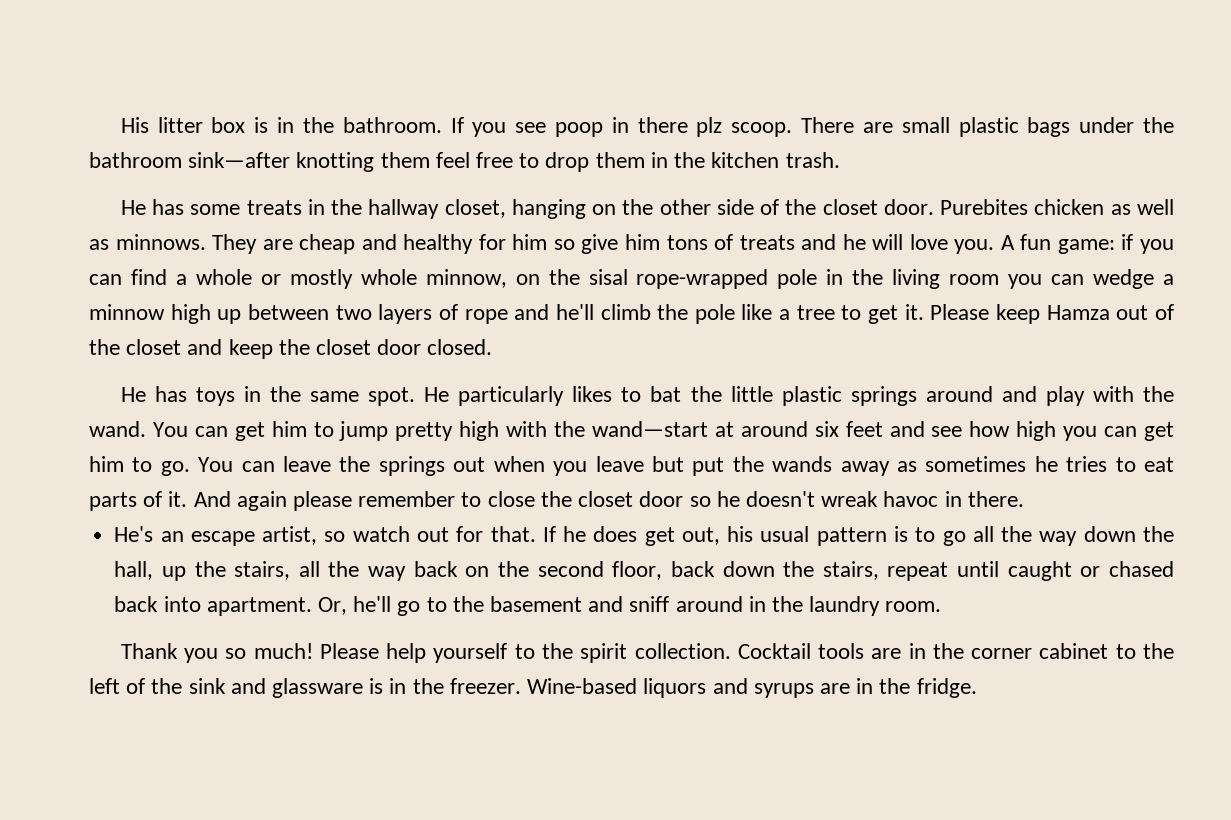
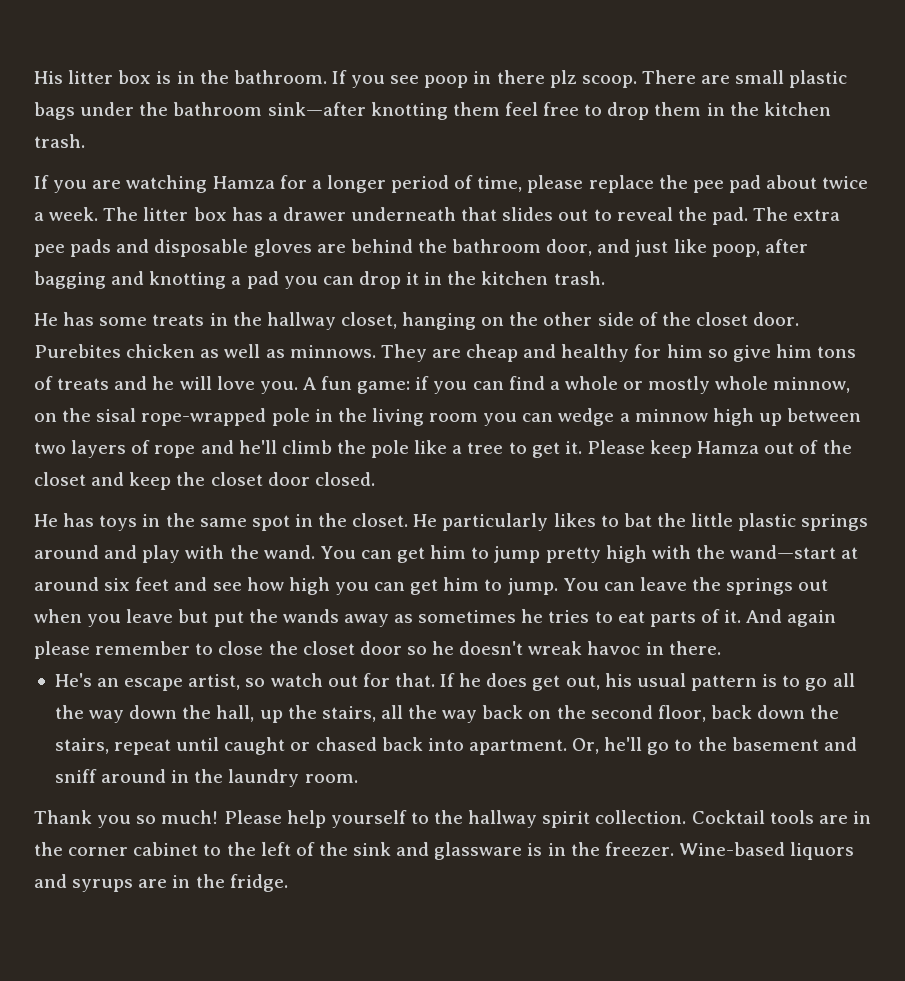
+ If you are watching Hamza for a longer period of time, please replace the pee pad about twice a week. The litter box has a drawer underneath that slides out to reveal the pad. The extra pee pads and disposable gloves are behind the bathroom door, and just like poop, after bagging and knotting a pad you can drop it in the kitchen trash.
- He has toys in the same spot.
+ He has toys in the same spot in the closet.
- You can get him to jump pretty high with the wand—start at around six feet and see how high you can get him to go.
+ You can get him to jump pretty high with the wand—start at around six feet and see how high you can get him to jump.
- Please help yourself to the spirit collection.
+ Please help yourself to the hallway spirit collection.

